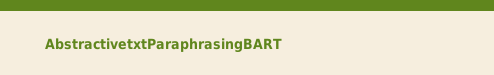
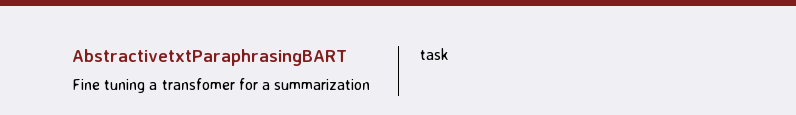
+ Fine tuning a transfomer for a summarization task

